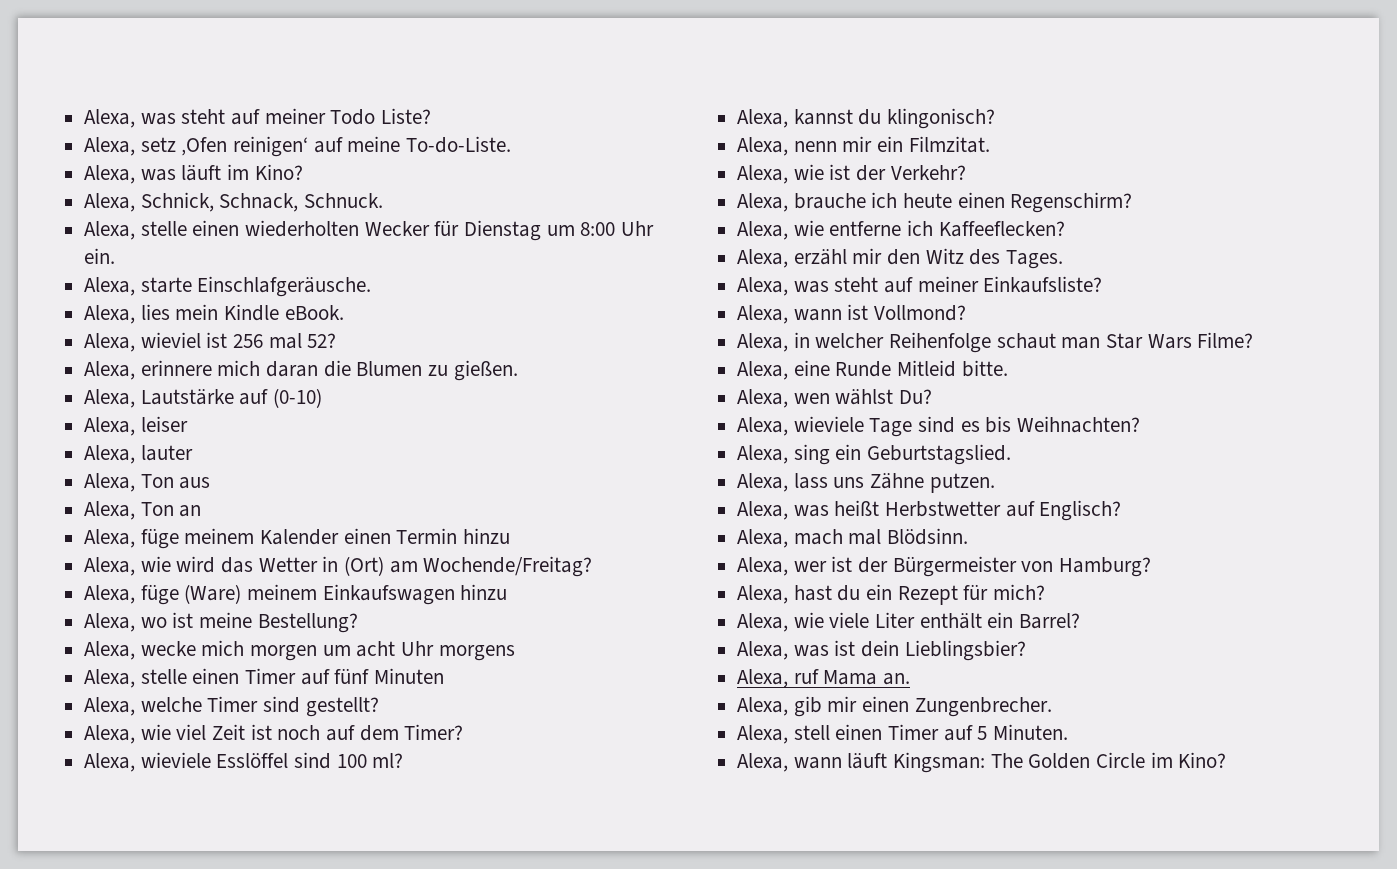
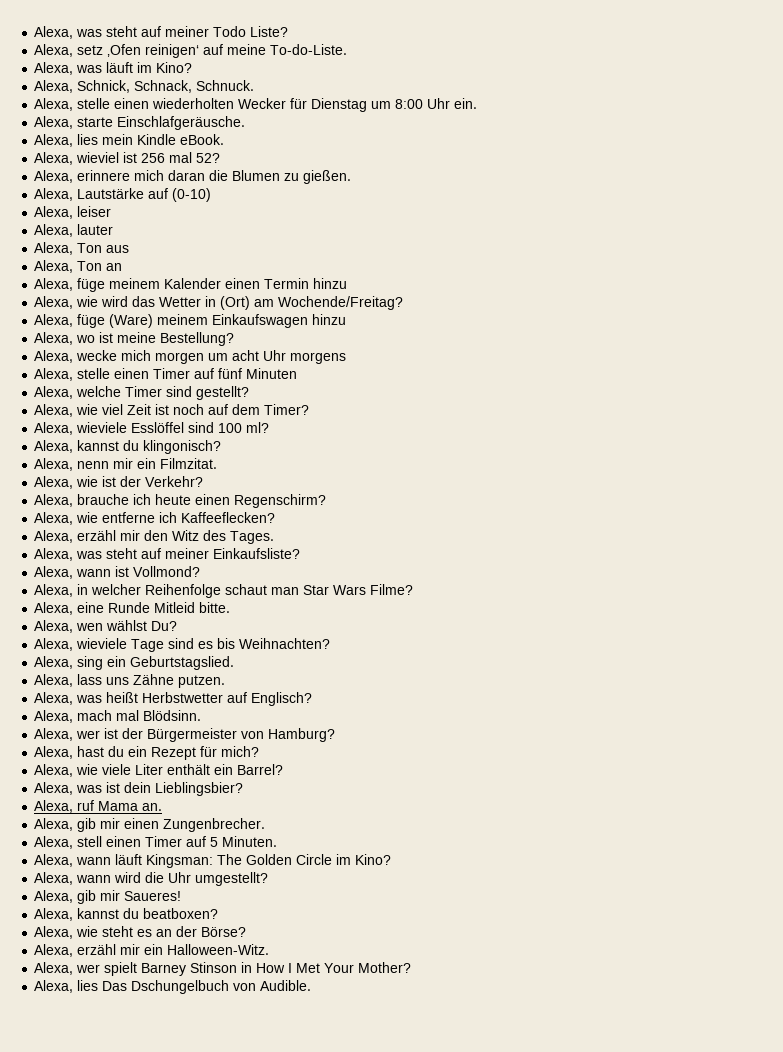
+ Alexa, wann wird die Uhr umgestellt?
+ Alexa, gib mir Saueres!
+ Alexa, kannst du beatboxen?
+ Alexa, wie steht es an der Börse?
+ Alexa, erzähl mir ein Halloween-Witz.
+ Alexa, wer spielt Barney Stinson in How I Met Your Mother?
+ Alexa, lies Das Dschungelbuch von Audible.

